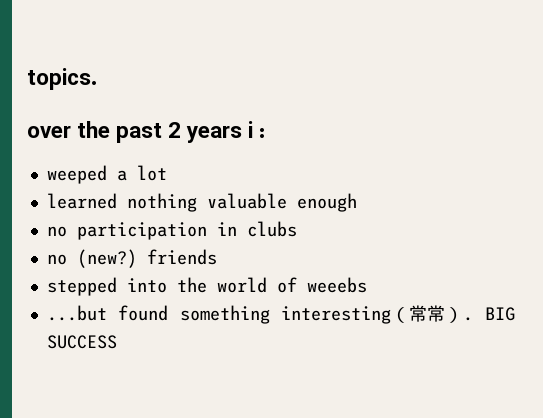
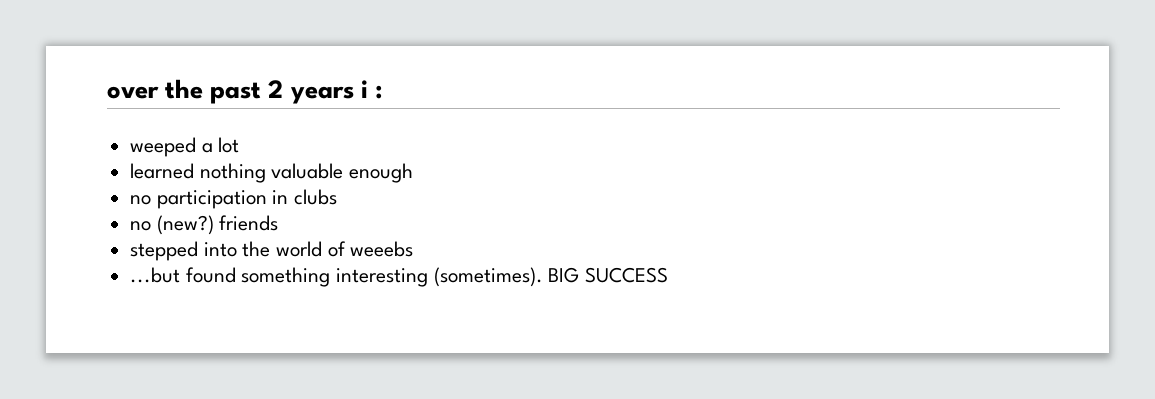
- topics.
- ...but found something interesting（常常）.
+ ...but found something interesting (sometimes).

